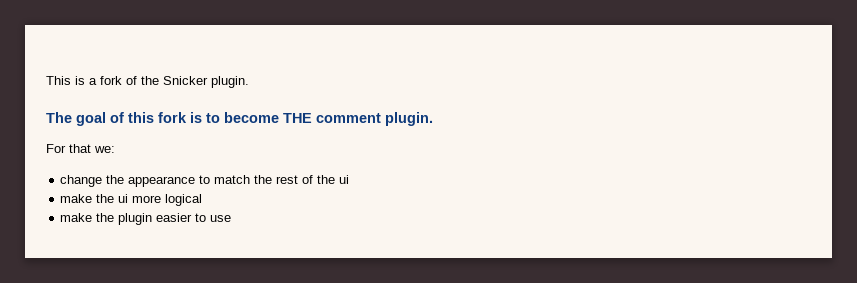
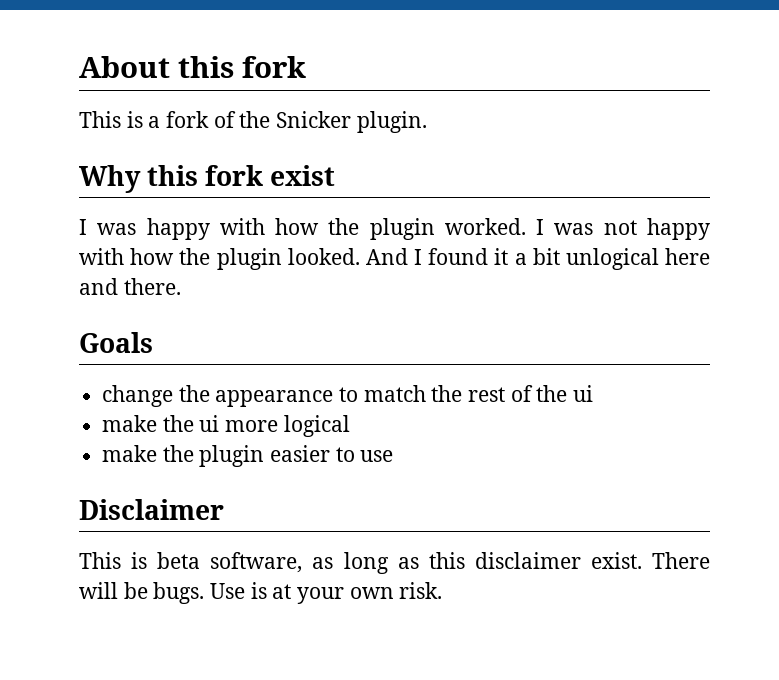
+ About this fork
- The goal of this fork is to become THE comment plugin.
- For that we:
+ Why this fork exist
+ I was happy with how the plugin worked. I was not happy with how the plugin looked. And I found it a bit unlogical here and there.
+ Goals
+ Disclaimer
+ This is beta software, as long as this disclaimer exist. There will be bugs. Use is at your own risk.

